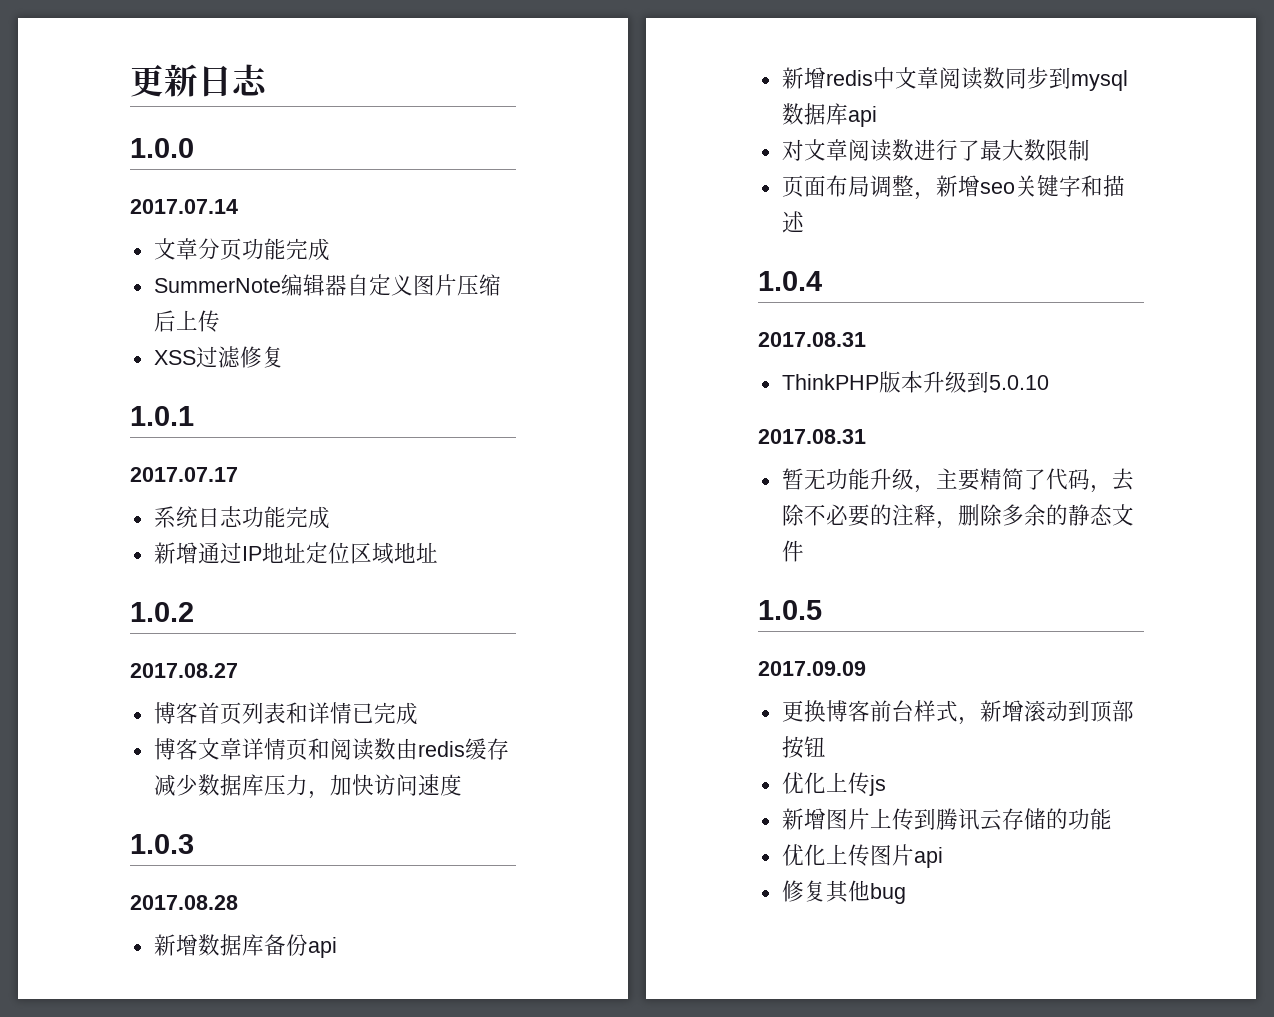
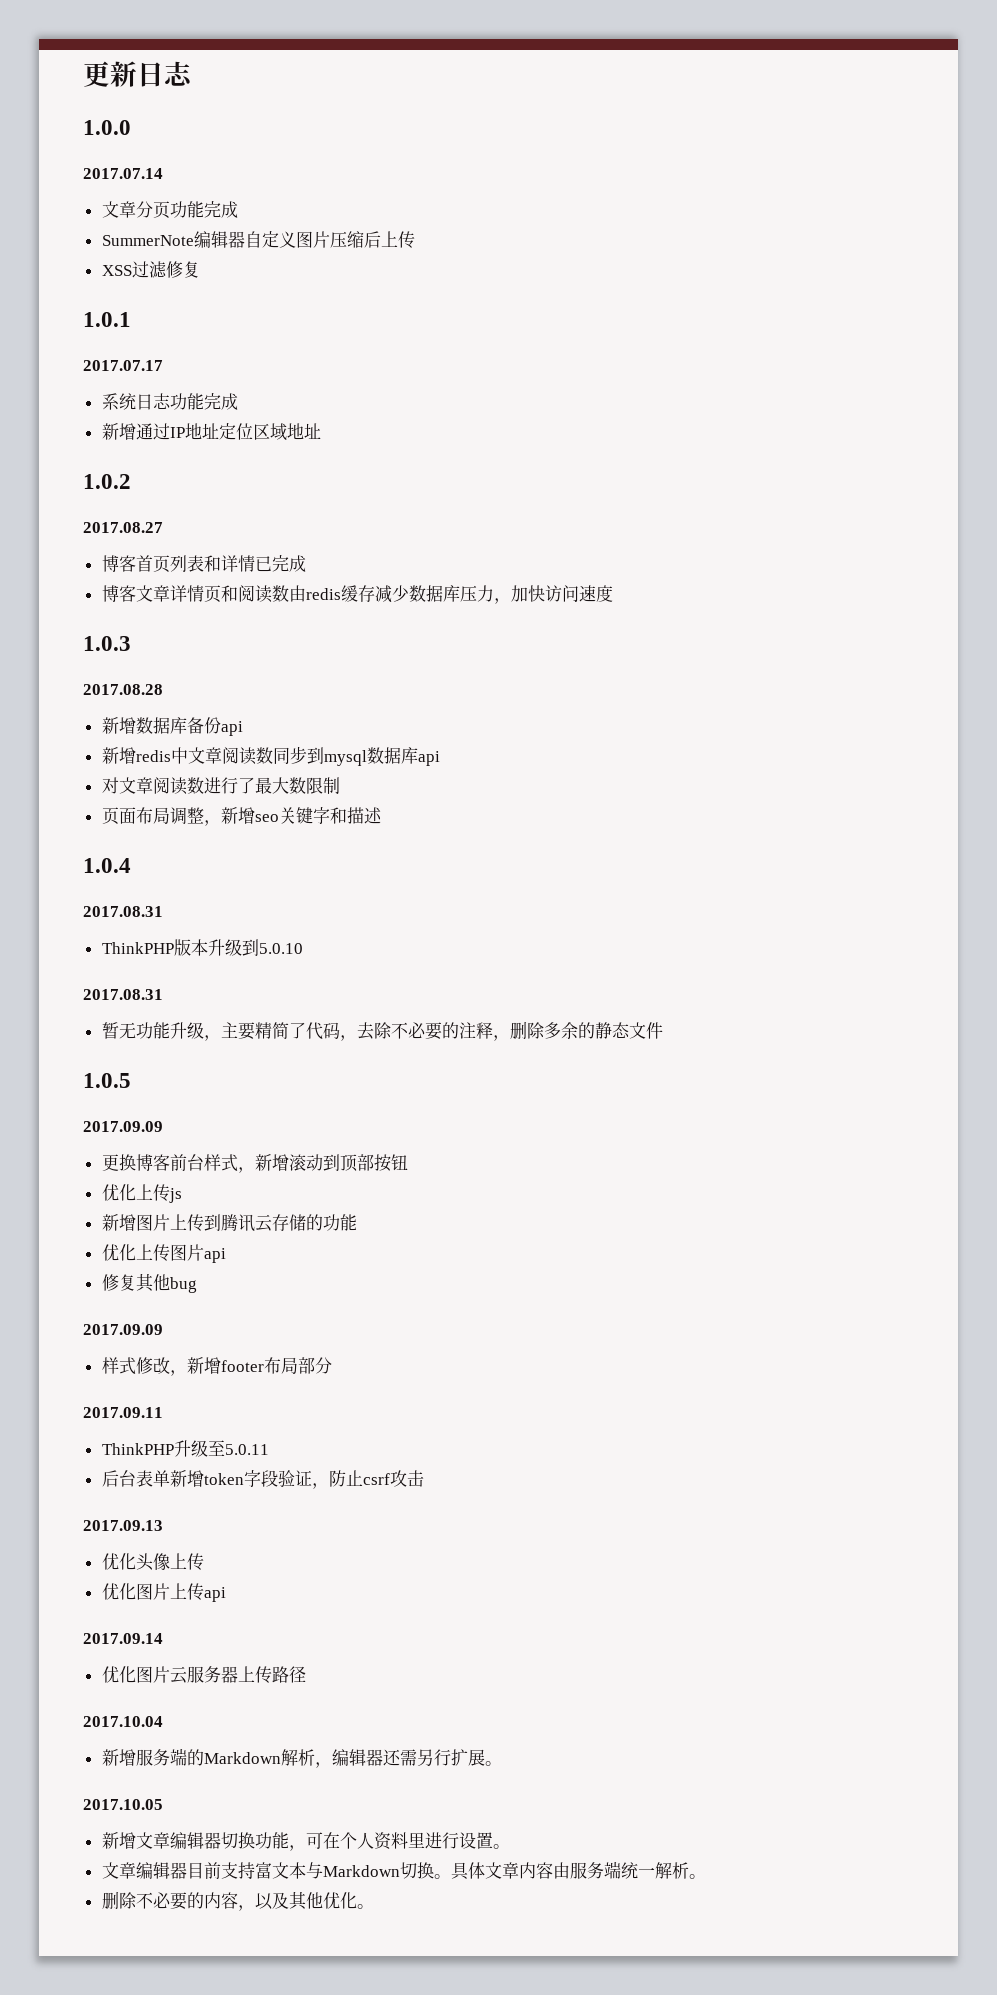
  修复其他bug
+ 2017.09.09
+ 样式修改，新增footer布局部分
+ 2017.09.11
+ ThinkPHP升级至5.0.11
+ 后台表单新增token字段验证，防止csrf攻击
+ 2017.09.13
+ 优化头像上传
+ 优化图片上传api
+ 2017.09.14
+ 优化图片云服务器上传路径
+ 2017.10.04
+ 新增服务端的Markdown解析，编辑器还需另行扩展。
+ 2017.10.05
+ 新增文章编辑器切换功能，可在个人资料里进行设置。
+ 文章编辑器目前支持富文本与Markdown切换。具体文章内容由服务端统一解析。
+ 删除不必要的内容，以及其他优化。

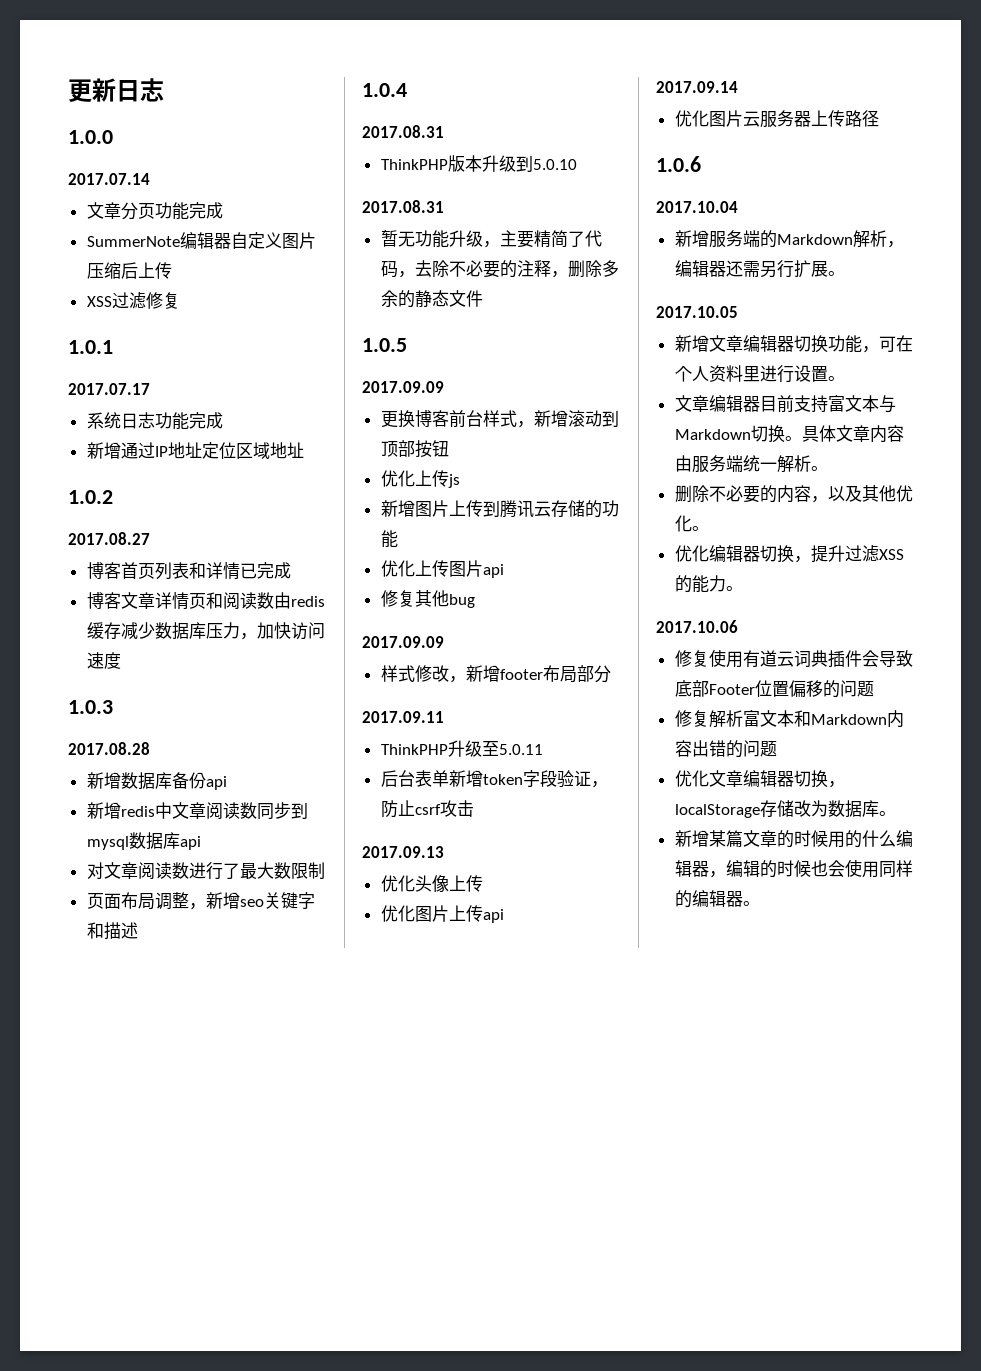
+ 1.0.6
+ 优化编辑器切换，提升过滤XSS的能力。
+ 2017.10.06
+ 修复使用有道云词典插件会导致底部Footer位置偏移的问题
+ 修复解析富文本和Markdown内容出错的问题
+ 优化文章编辑器切换，localStorage存储改为数据库。
+ 新增某篇文章的时候用的什么编辑器，编辑的时候也会使用同样的编辑器。

